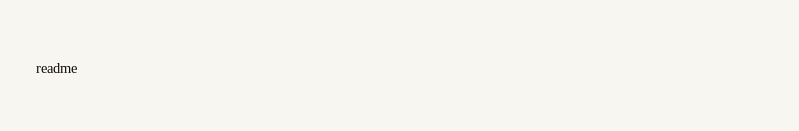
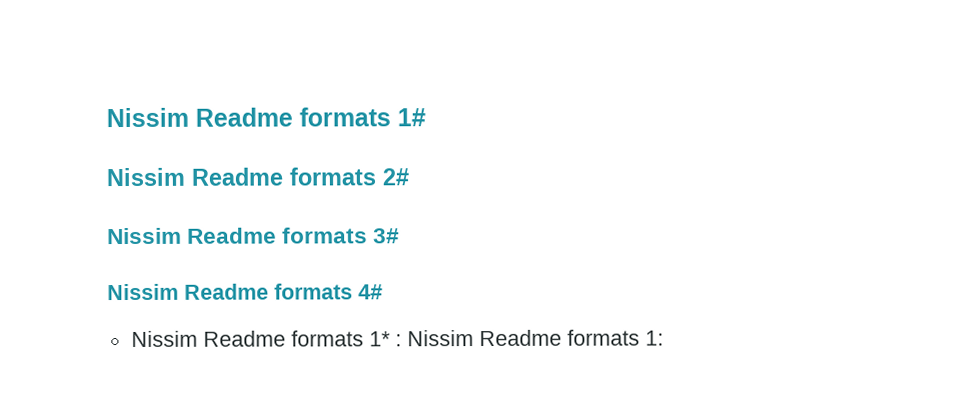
- readme
+ Nissim Readme formats 1#
+ Nissim Readme formats 2#
+ Nissim Readme formats 3#
+ Nissim Readme formats 4#
+ Nissim Readme formats 1* : Nissim Readme formats 1:

